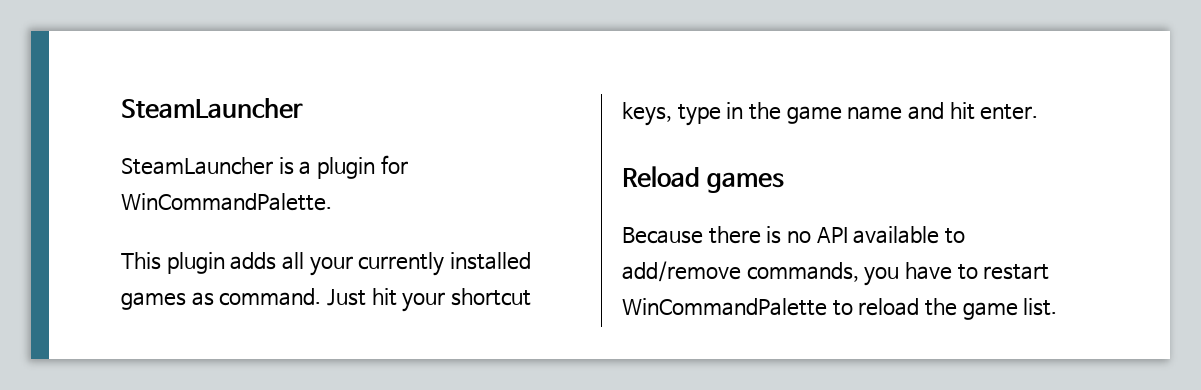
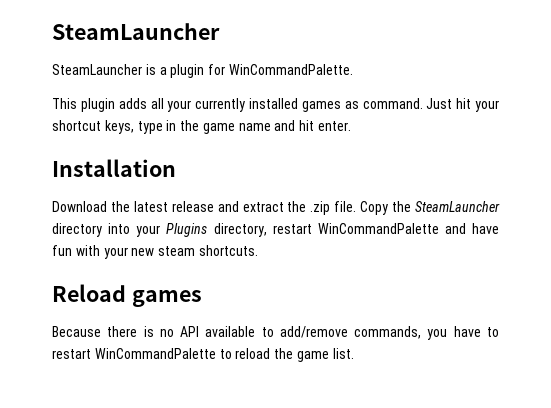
+ Installation
+ Download the latest release and extract the .zip file. Copy the SteamLauncher directory into your Plugins directory, restart WinCommandPalette and have fun with your new steam shortcuts.

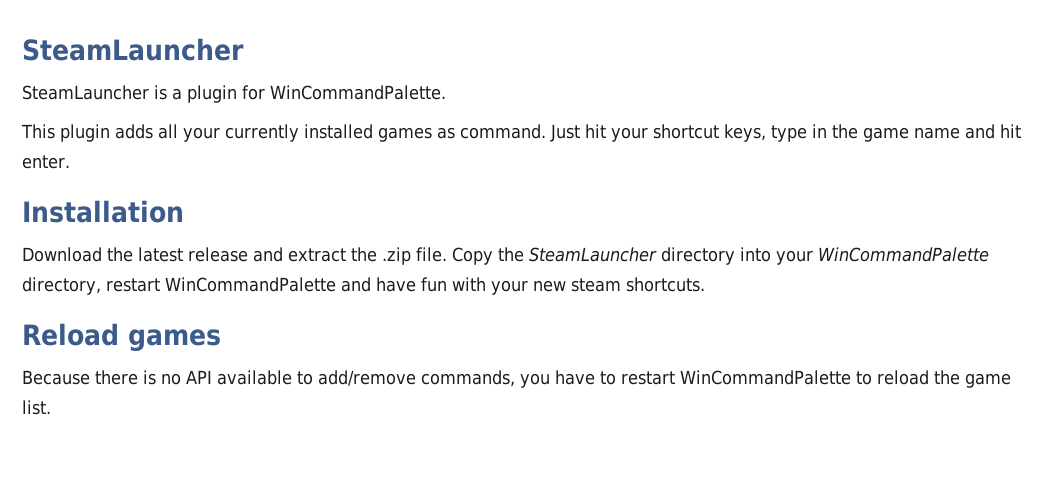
- Copy the SteamLauncher directory into your Plugins directory, restart WinCommandPalette and have fun with your new steam shortcuts.
+ Copy the SteamLauncher directory into your WinCommandPalette directory, restart WinCommandPalette and have fun with your new steam shortcuts.

